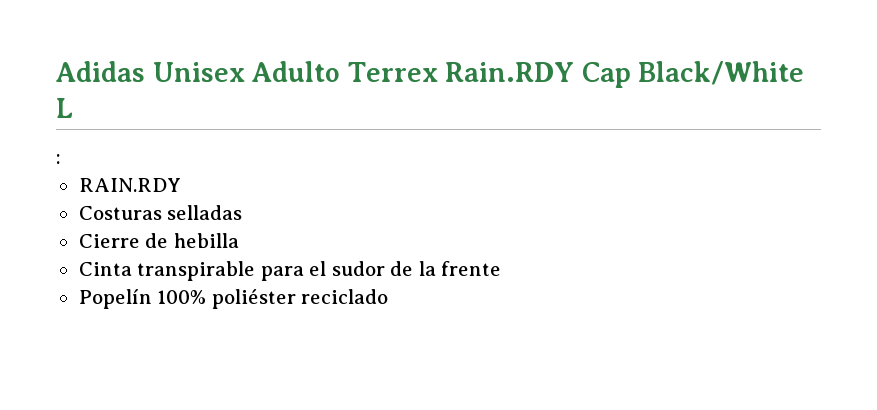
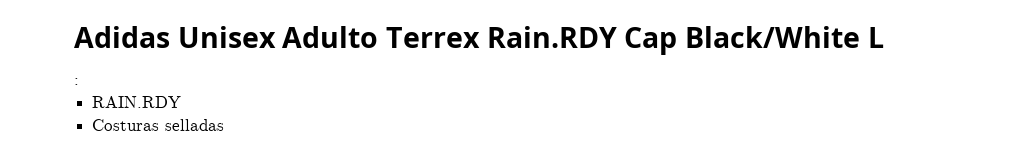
- Cierre de hebilla
- Cinta transpirable para el sudor de la frente
- Popelín 100% poliéster reciclado

